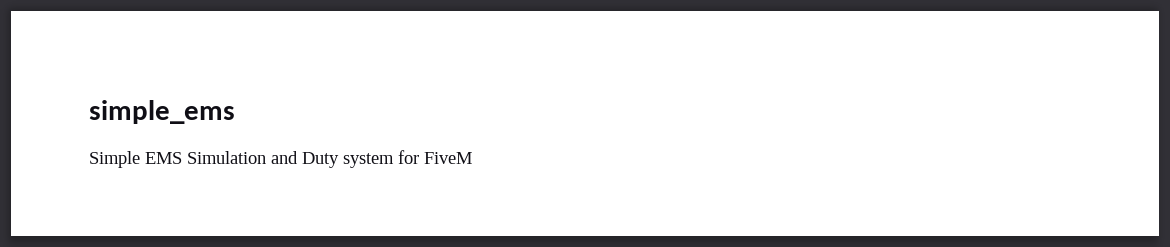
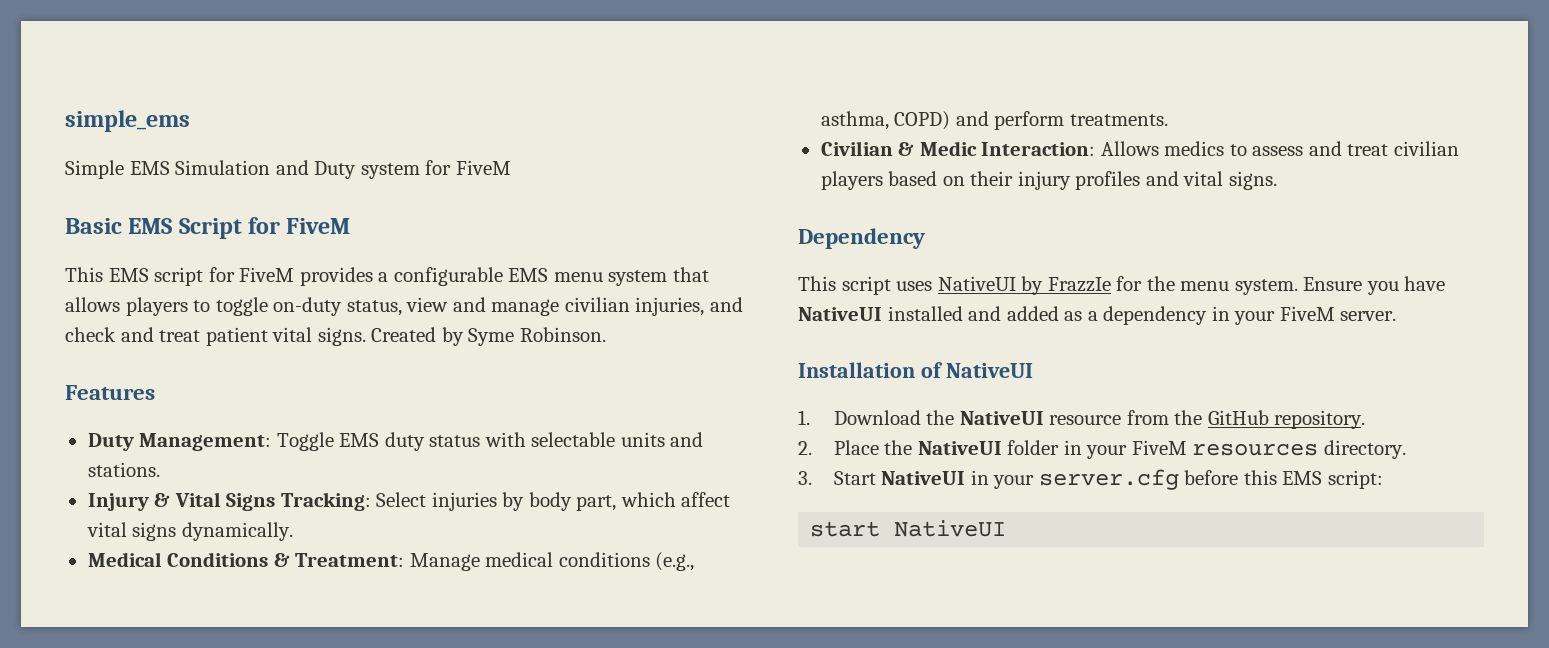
+ Basic EMS Script for FiveM
+ This EMS script for FiveM provides a configurable EMS menu system that allows players to toggle on-duty status, view and manage civilian injuries, and check and treat patient vital signs. Created by Syme Robinson.
+ Features
+ Duty Management: Toggle EMS duty status with selectable units and stations.
+ Injury & Vital Signs Tracking: Select injuries by body part, which affect vital signs dynamically.
+ Medical Conditions & Treatment: Manage medical conditions (e.g., asthma, COPD) and perform treatments.
+ Civilian & Medic Interaction: Allows medics to assess and treat civilian players based on their injury profiles and vital signs.
+ Dependency
+ This script uses NativeUI by FrazzIe for the menu system. Ensure you have NativeUI installed and added as a dependency in your FiveM server.
+ Installation of NativeUI
+ 1. Download the NativeUI resource from the GitHub repository.
+ 2. Place the NativeUI folder in your FiveM resources directory.
+ 3. Start NativeUI in your server.cfg before this EMS script:
+ start NativeUI

